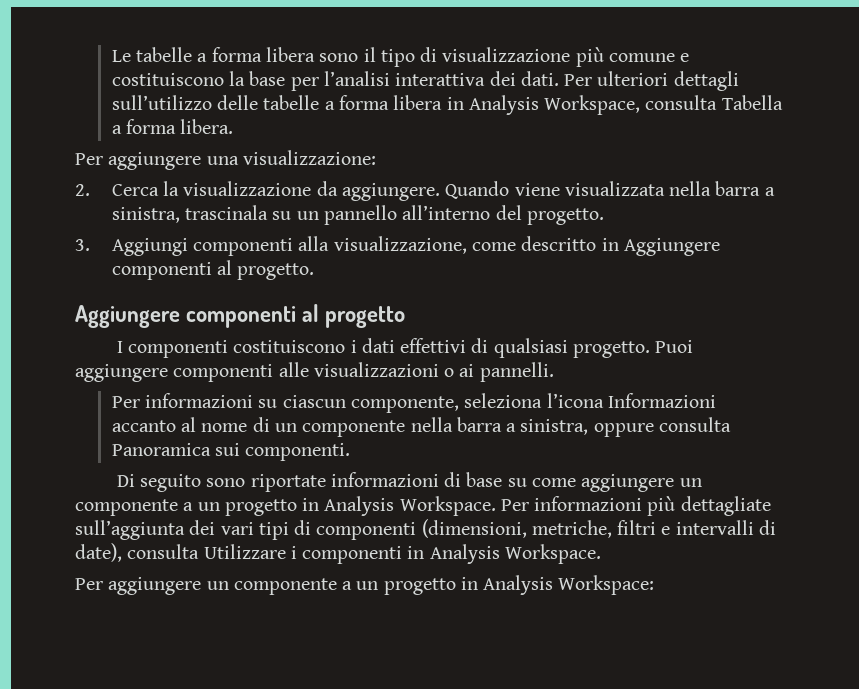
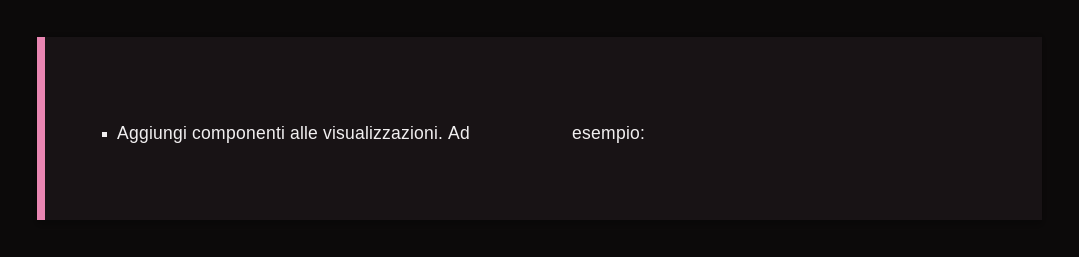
- Le tabelle a forma libera sono il tipo di visualizzazione più comune e costituiscono la base per l’analisi interattiva dei dati. Per ulteriori dettagli sull’utilizzo delle tabelle a forma libera in Analysis Workspace, consulta Tabella a forma libera.
- Per aggiungere una visualizzazione:
- 2. Cerca la visualizzazione da aggiungere. Quando viene visualizzata nella barra a sinistra, trascinala su un pannello all’interno del progetto.
- 3. Aggiungi componenti alla visualizzazione, come descritto in Aggiungere componenti al progetto.
- Aggiungere componenti al progetto
- I componenti costituiscono i dati effettivi di qualsiasi progetto. Puoi aggiungere componenti alle visualizzazioni o ai pannelli.
- Per informazioni su ciascun componente, seleziona l’icona Informazioni accanto al nome di un componente nella barra a sinistra, oppure consulta Panoramica sui componenti.
- Di seguito sono riportate informazioni di base su come aggiungere un componente a un progetto in Analysis Workspace. Per informazioni più dettagliate sull’aggiunta dei vari tipi di componenti (dimensioni, metriche, filtri e intervalli di date), consulta Utilizzare i componenti in Analysis Workspace.
- Per aggiungere un componente a un progetto in Analysis Workspace:
+ Aggiungi componenti alle visualizzazioni. Ad esempio:

